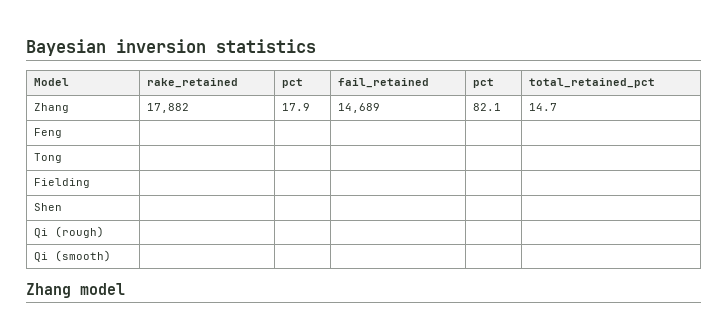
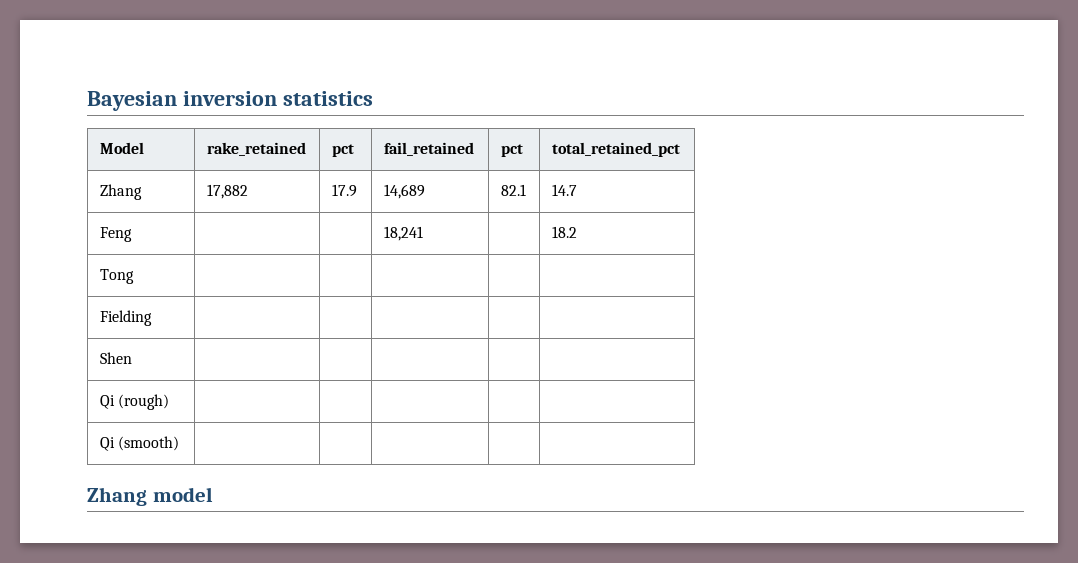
- Feng | | | | |
+ Feng | | | 18,241 | | 18.2

